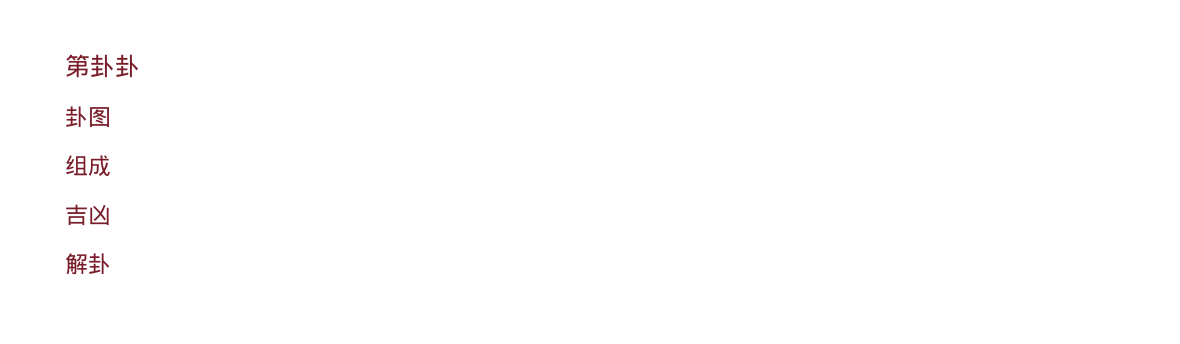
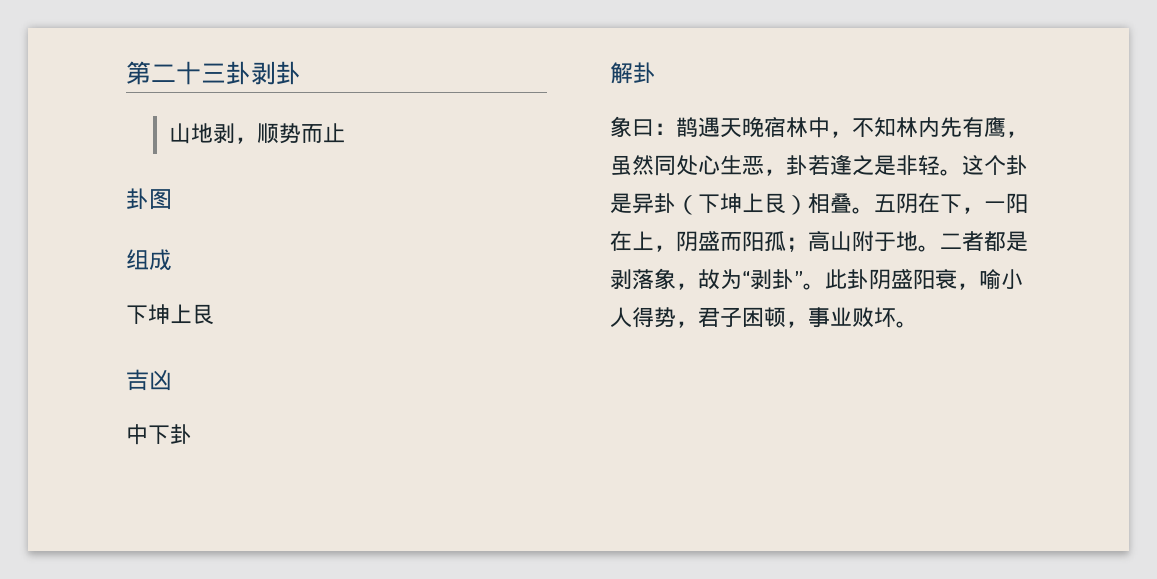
- 第卦卦
+ 第二十三卦剥卦
+ 山地剥，顺势而止
  组成
+ 下坤上艮
+ 中下卦
+ 象曰：鹊遇天晚宿林中，不知林内先有鹰，虽然同处心生恶，卦若逢之是非轻。这个卦是异卦（下坤上艮）相叠。五阴在下，一阳在上，阴盛而阳孤；高山附于地。二者都是剥落象，故为“剥卦”。此卦阴盛阳衰，喻小人得势，君子困顿，事业败坏。

